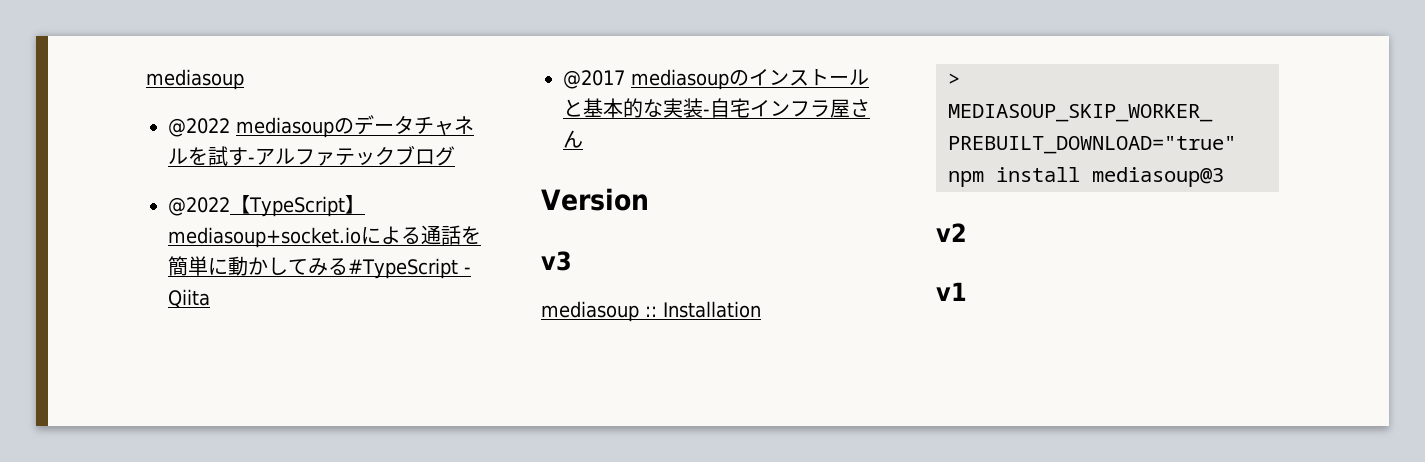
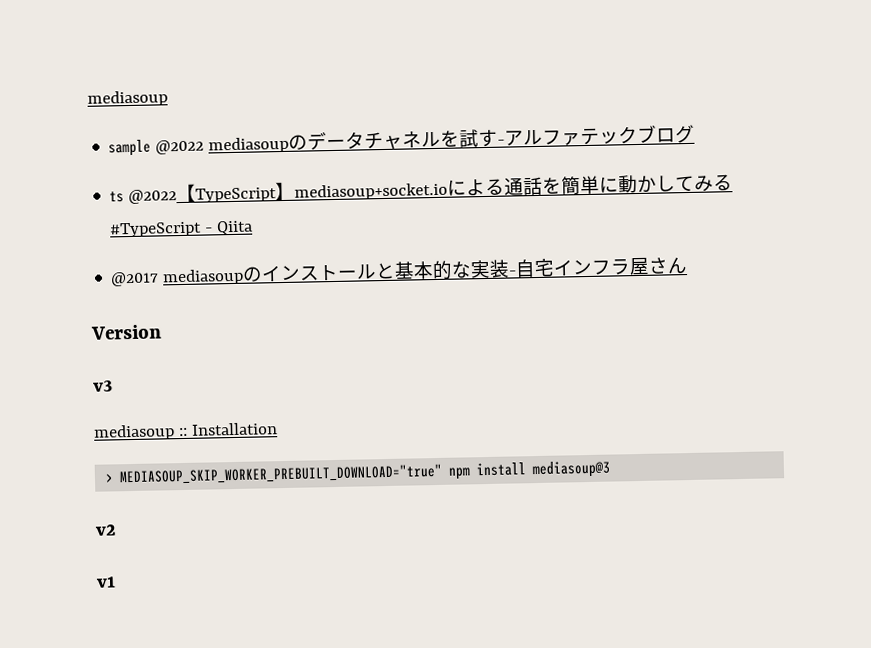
- @2022 mediasoupのデータチャネルを試す-アルファテックブログ
+ sample @2022 mediasoupのデータチャネルを試す-アルファテックブログ
- @2022【TypeScript】mediasoup+socket.ioによる通話を簡単に動かしてみる#TypeScript - Qiita
+ ts @2022【TypeScript】mediasoup+socket.ioによる通話を簡単に動かしてみる#TypeScript - Qiita

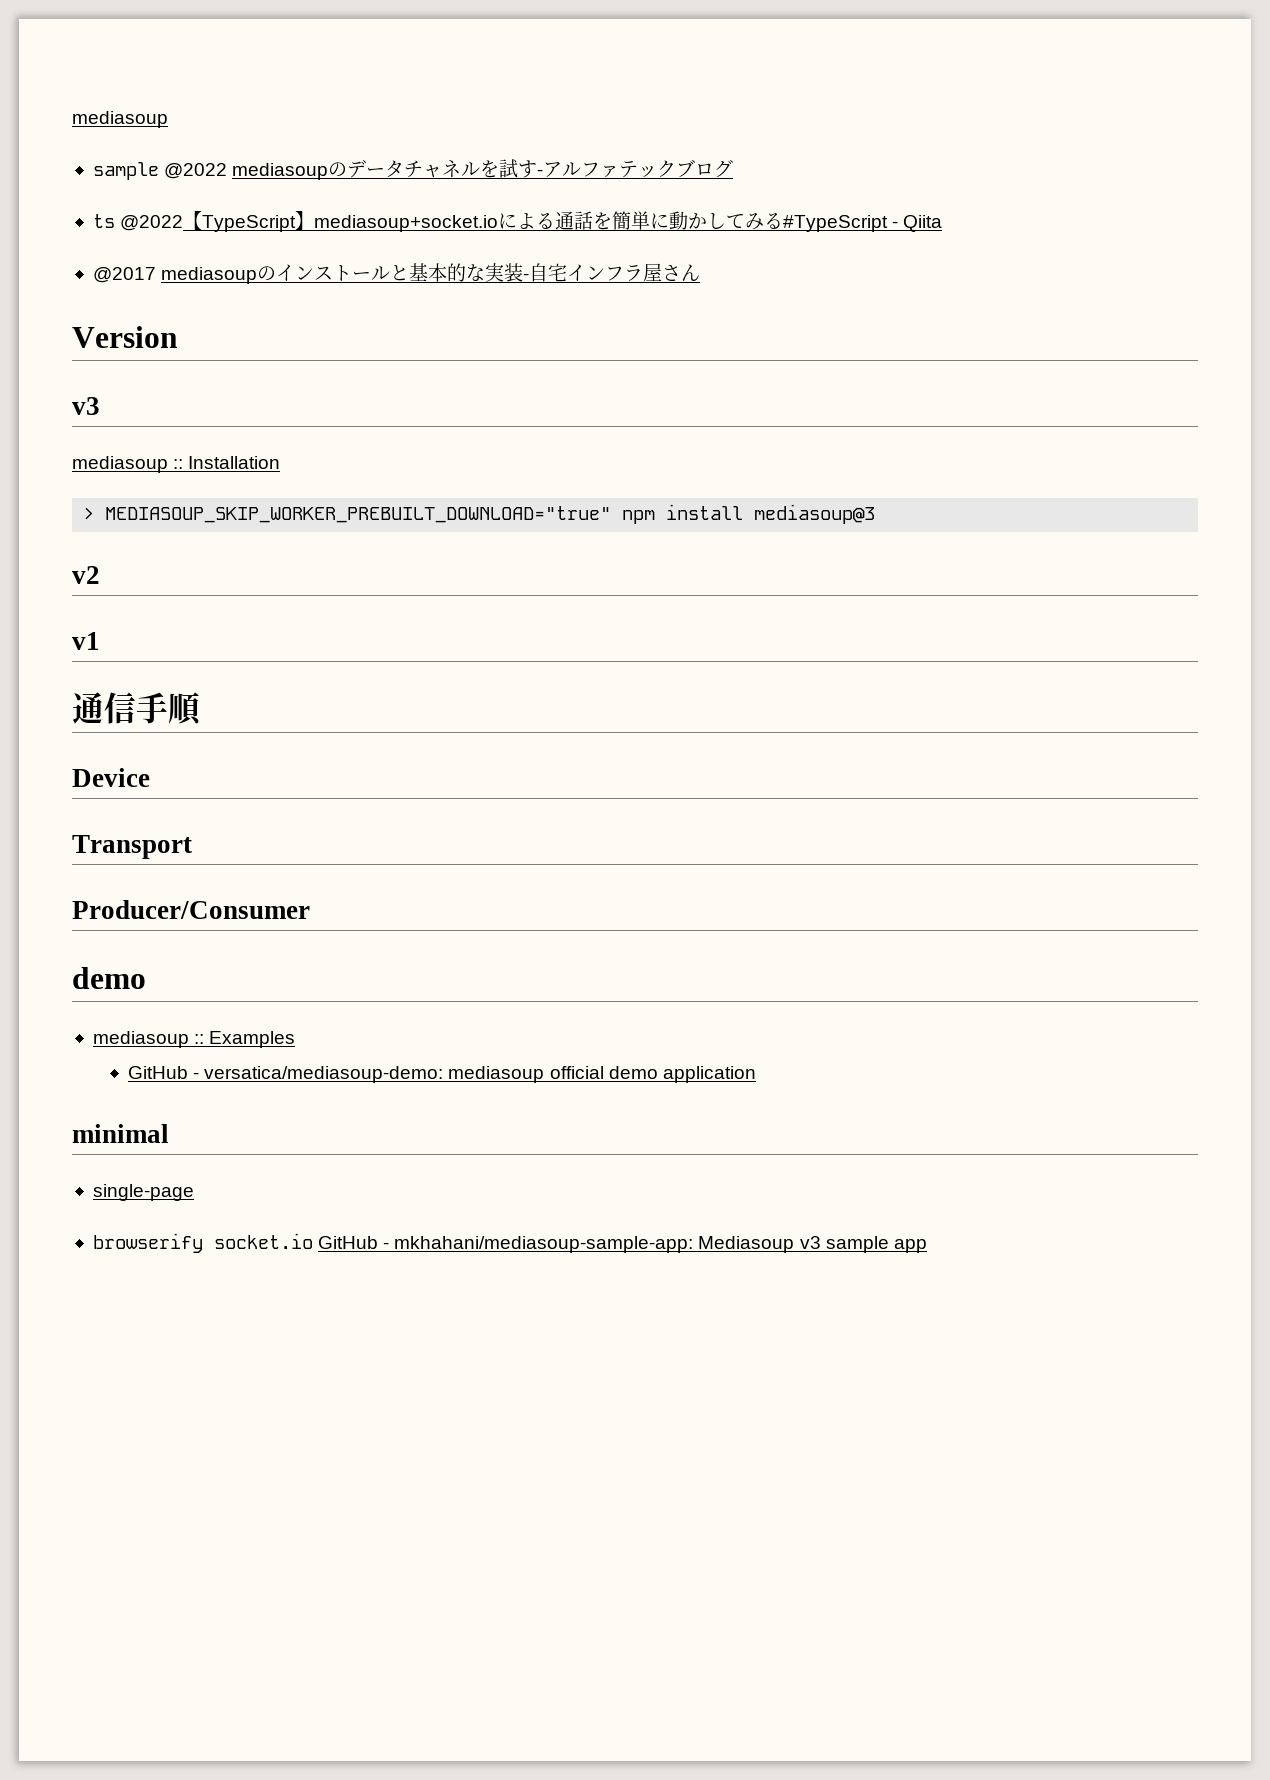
+ 通信手順
+ Device
+ Transport
+ Producer/Consumer
+ demo
+ mediasoup :: Examples
+ GitHub - versatica/mediasoup-demo: mediasoup official demo application
+ minimal
+ single-page
+ browserify socket.io GitHub - mkhahani/mediasoup-sample-app: Mediasoup v3 sample app

